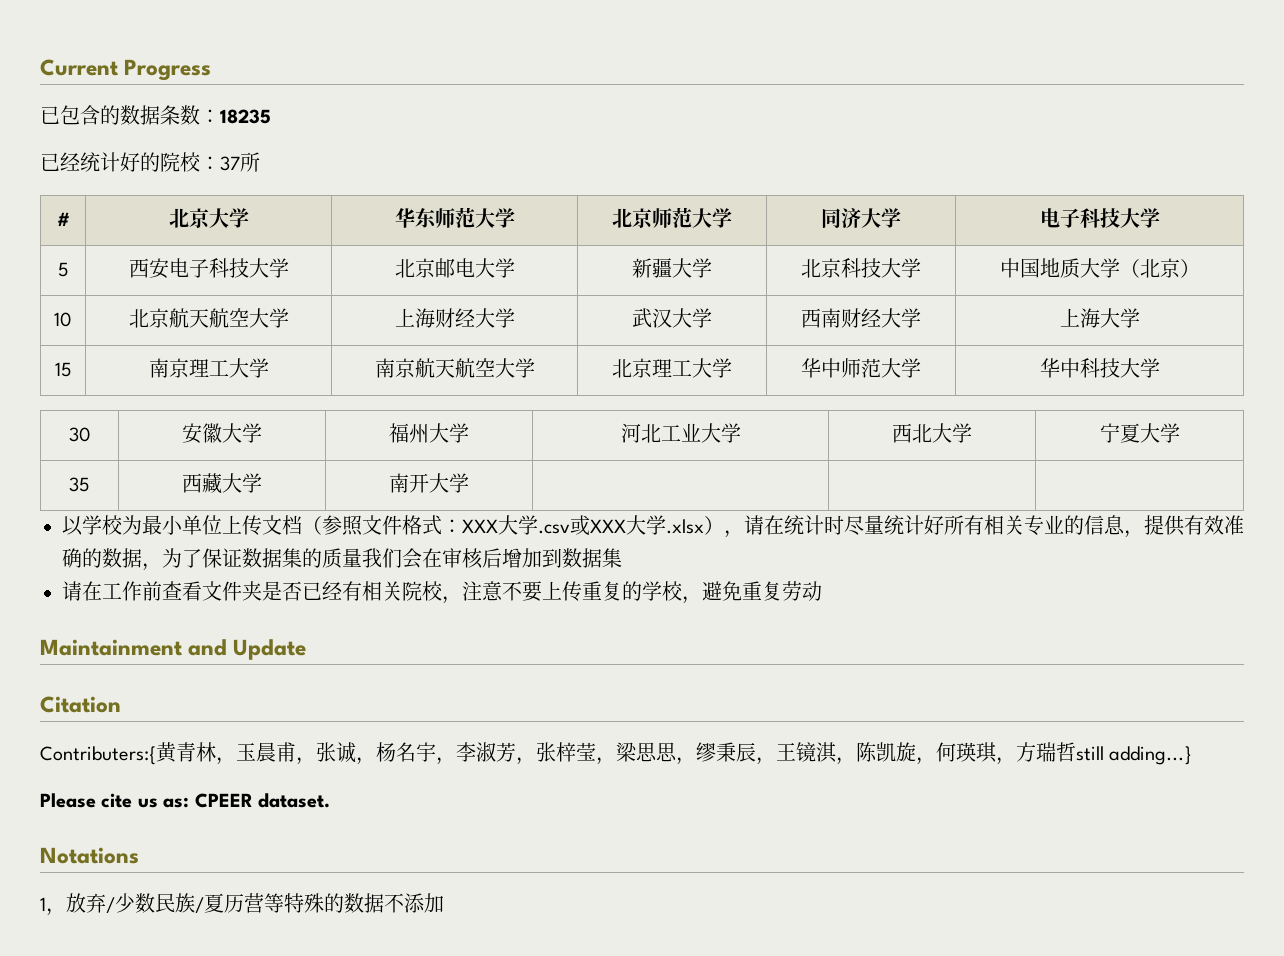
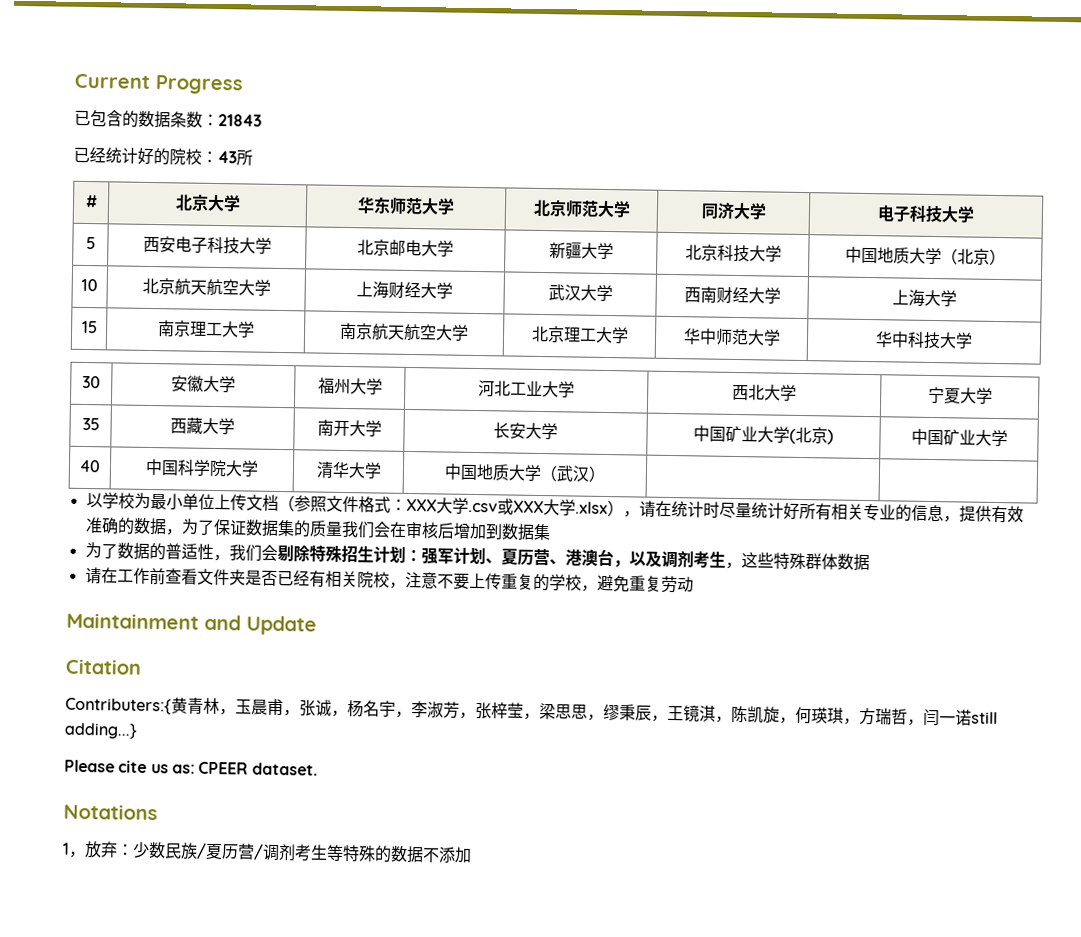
- 已包含的数据条数：18235
+ 已包含的数据条数：21843
- 已经统计好的院校：37所
+ 已经统计好的院校：43所
- 35 | 西藏大学 | 南开大学 | | |
+ 35 | 西藏大学 | 南开大学 | 长安大学 | 中国矿业大学(北京) | 中国矿业大学
+ 40 | 中国科学院大学 | 清华大学 | 中国地质大学（武汉） | |
+ 为了数据的普适性，我们会剔除特殊招生计划：强军计划、夏历营、港澳台，以及调剂考生，这些特殊群体数据
- Contributers:{黄青林，玉晨甫，张诚，杨名宇，李淑芳，张梓莹，梁思思，缪秉辰，王镜淇，陈凯旋，何瑛琪，方瑞哲still adding...}
+ Contributers:{黄青林，玉晨甫，张诚，杨名宇，李淑芳，张梓莹，梁思思，缪秉辰，王镜淇，陈凯旋，何瑛琪，方瑞哲，闫一诺still adding...}
- 1，放弃/少数民族/夏历营等特殊的数据不添加
+ 1，放弃：少数民族/夏历营/调剂考生等特殊的数据不添加

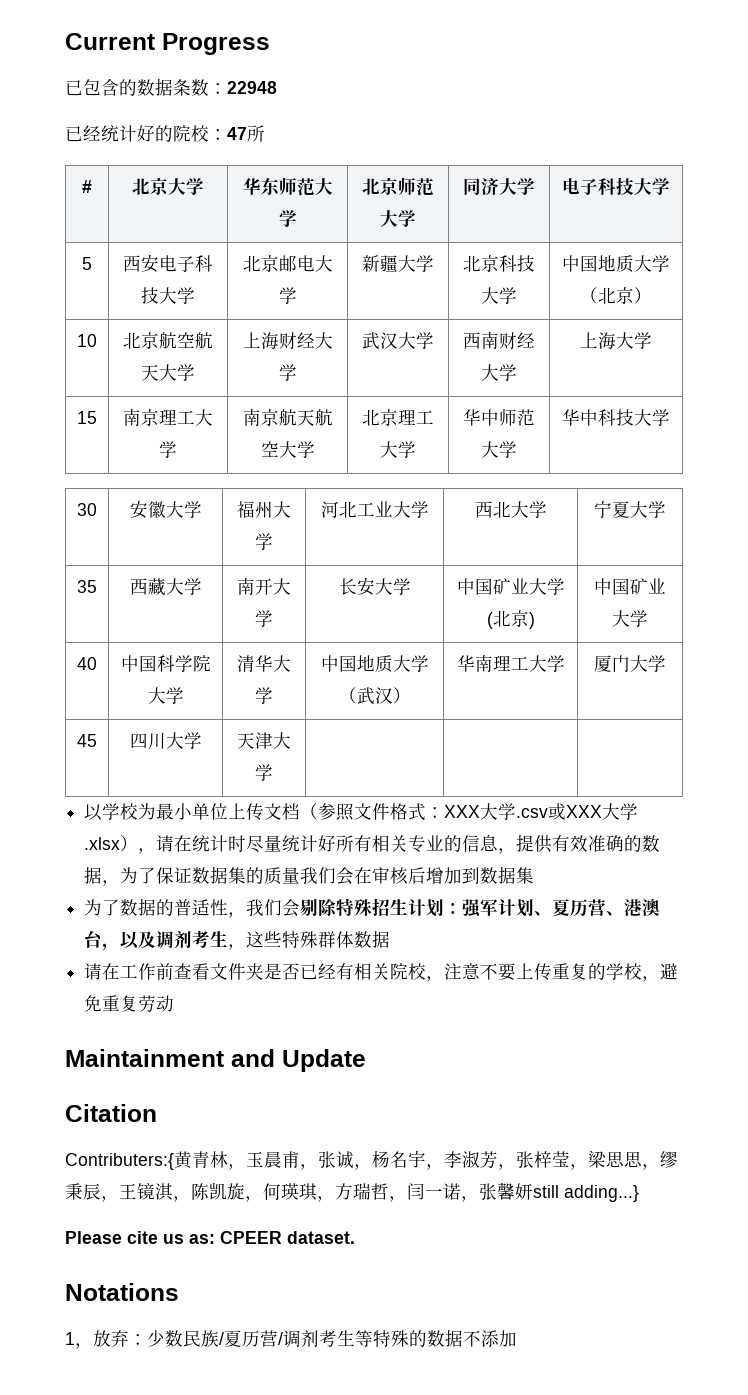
- 已包含的数据条数：21843
+ 已包含的数据条数：22948
- 已经统计好的院校：43所
+ 已经统计好的院校：47所
- 10 | 北京航天航空大学 | 上海财经大学 | 武汉大学 | 西南财经大学 | 上海大学
+ 10 | 北京航空航天大学 | 上海财经大学 | 武汉大学 | 西南财经大学 | 上海大学
- 40 | 中国科学院大学 | 清华大学 | 中国地质大学（武汉） | |
+ 40 | 中国科学院大学 | 清华大学 | 中国地质大学（武汉） | 华南理工大学 | 厦门大学
+ 45 | 四川大学 | 天津大学 | | |
- Contributers:{黄青林，玉晨甫，张诚，杨名宇，李淑芳，张梓莹，梁思思，缪秉辰，王镜淇，陈凯旋，何瑛琪，方瑞哲，闫一诺still adding...}
+ Contributers:{黄青林，玉晨甫，张诚，杨名宇，李淑芳，张梓莹，梁思思，缪秉辰，王镜淇，陈凯旋，何瑛琪，方瑞哲，闫一诺，张馨妍still adding...}

